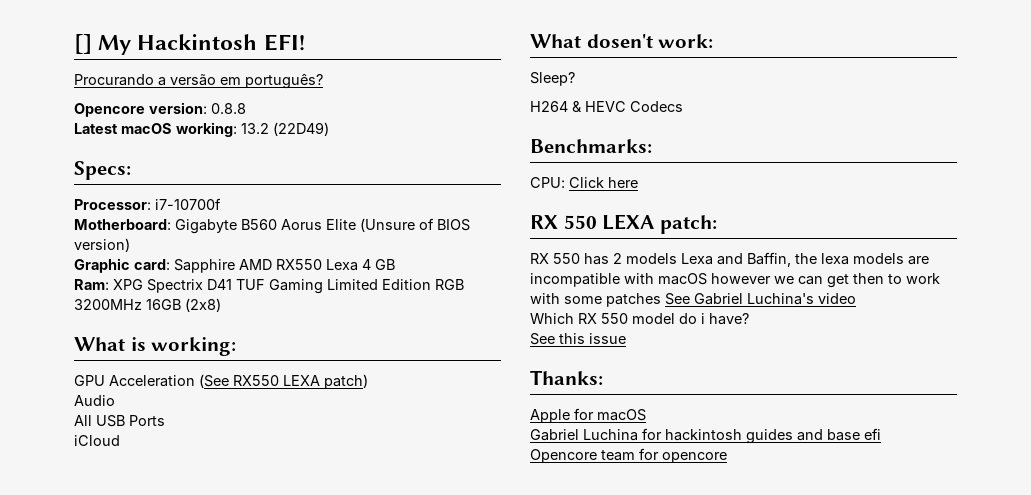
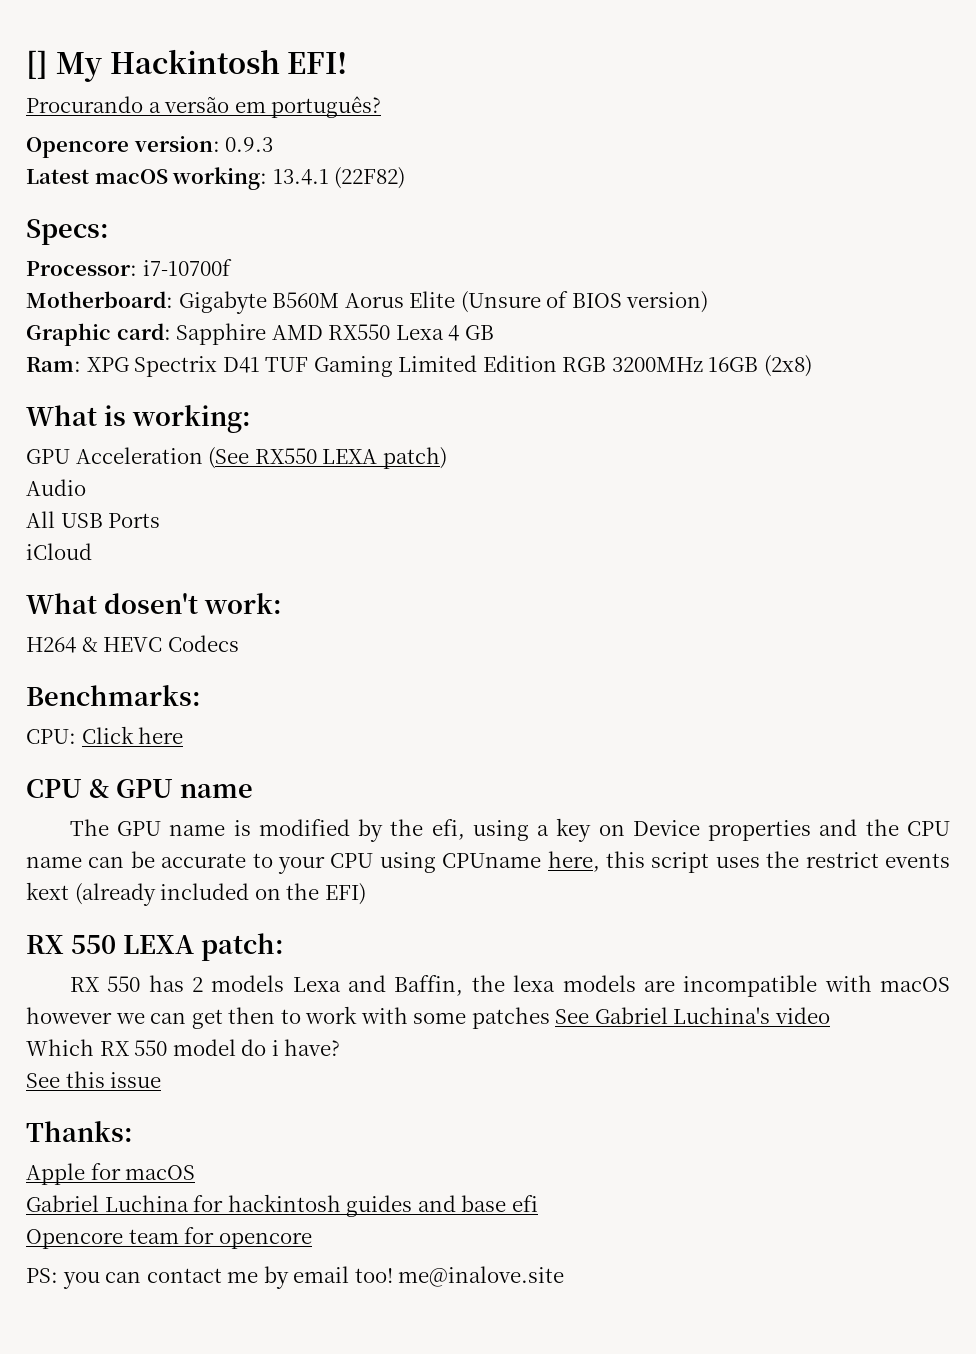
- Opencore version: 0.8.8
+ Opencore version: 0.9.3
- Latest macOS working: 13.2 (22D49)
+ Latest macOS working: 13.4.1 (22F82)
- Motherboard: Gigabyte B560 Aorus Elite (Unsure of BIOS version)
+ Motherboard: Gigabyte B560M Aorus Elite (Unsure of BIOS version)
- Sleep?
+ CPU & GPU name
+ The GPU name is modified by the efi, using a key on Device properties and the CPU name can be accurate to your CPU using CPUname here, this script uses the restrict events kext (already included on the EFI)
+ PS: you can contact me by email too! me@inalove.site

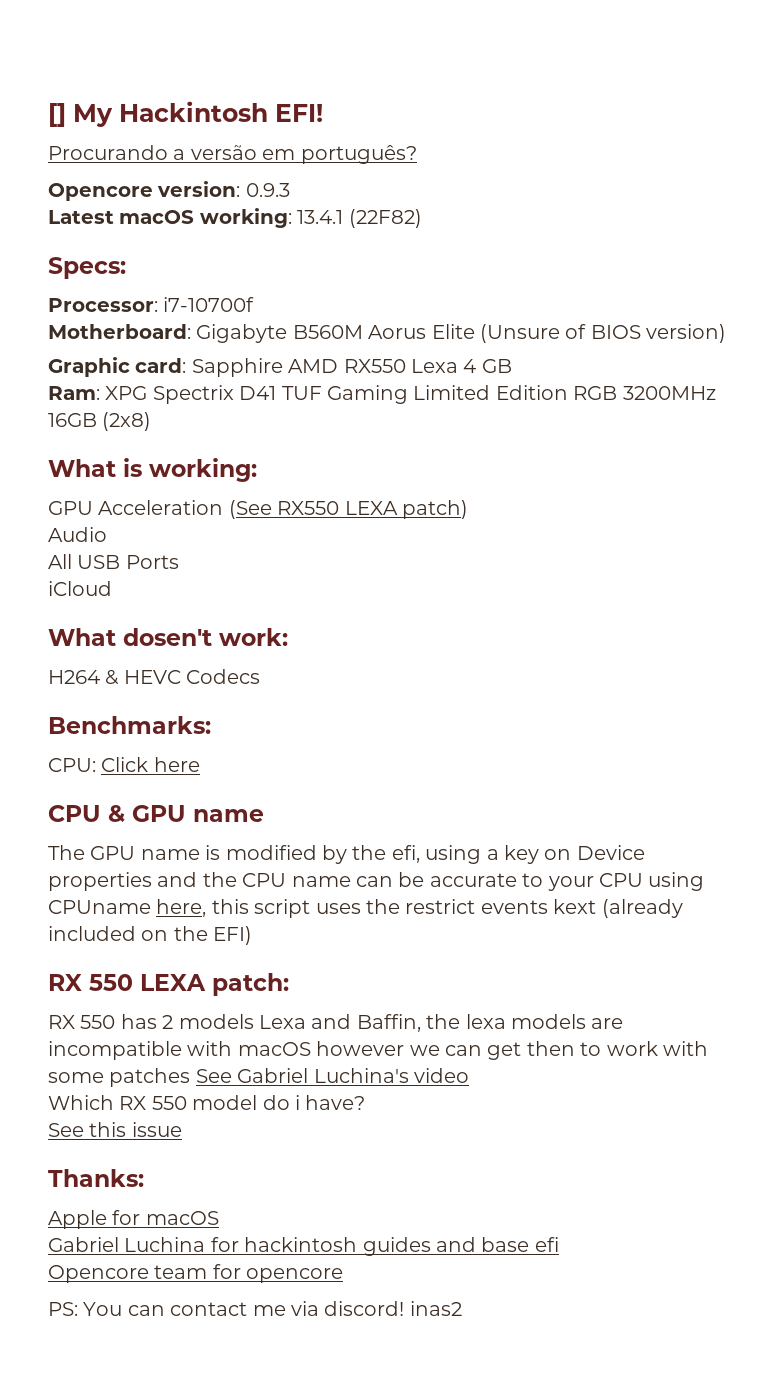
- PS: you can contact me by email too! me@inalove.site
+ PS: You can contact me via discord! inas2

